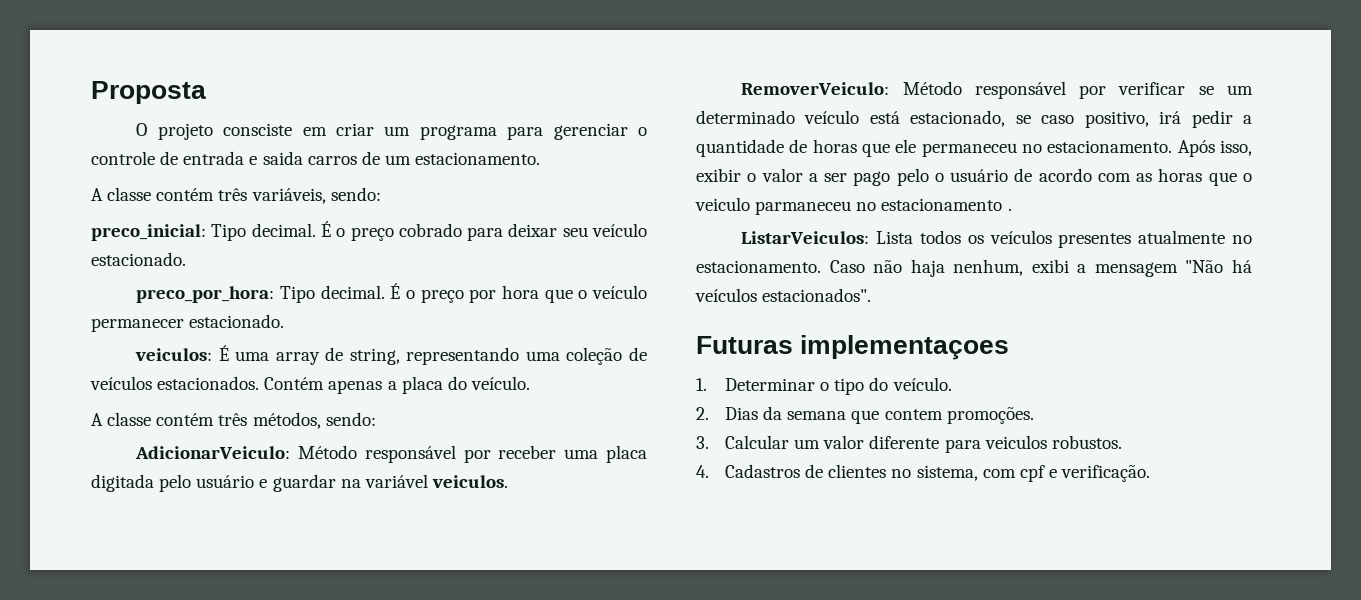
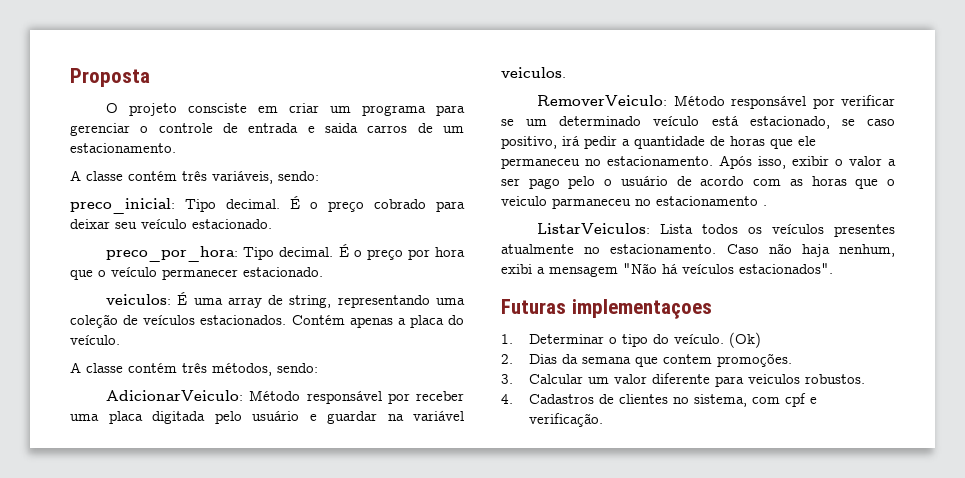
+ (Ok)

